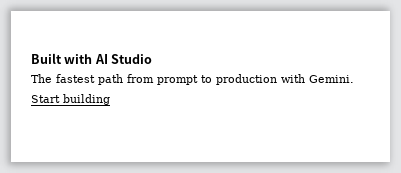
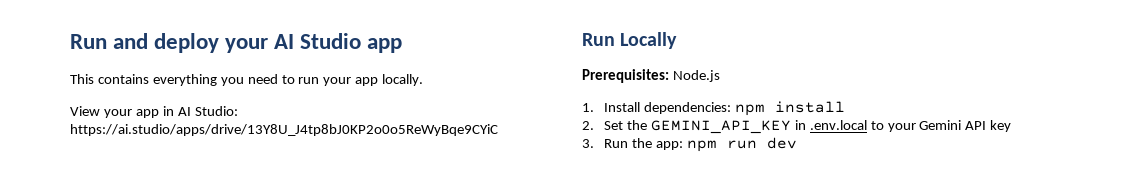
- Built with AI Studio
- The fastest path from prompt to production with Gemini.
- Start building
+ Run and deploy your AI Studio app
+ This contains everything you need to run your app locally.
+ View your app in AI Studio: https://ai.studio/apps/drive/13Y8U_J4tp8bJ0KP2o0o5ReWyBqe9CYiC
+ Run Locally
+ Prerequisites: Node.js
+ 1. Install dependencies: npm install
+ 2. Set the GEMINI_API_KEY in .env.local to your Gemini API key
+ 3. Run the app: npm run dev

